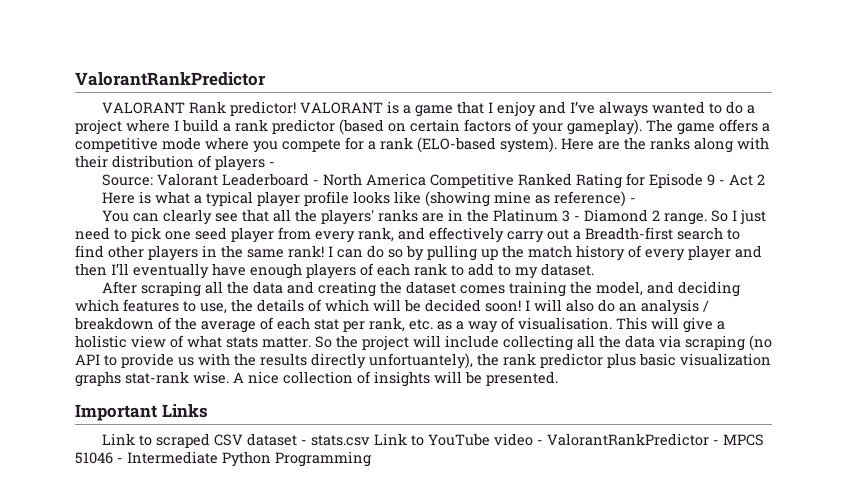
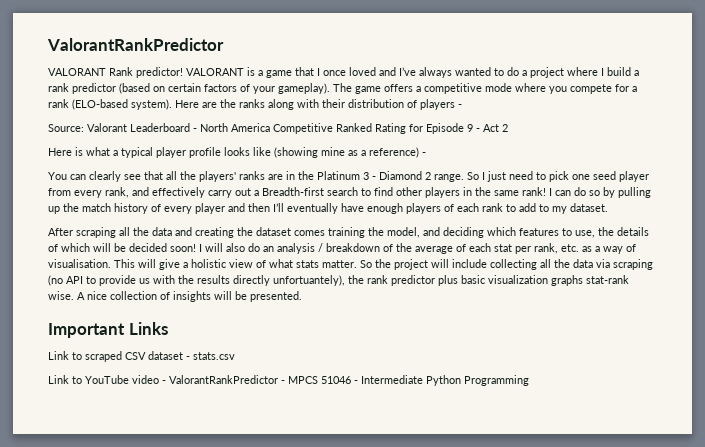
- VALORANT is a game that I enjoy and I’ve always wanted to do a project where I build a rank predictor (based on certain factors of your gameplay).
+ VALORANT is a game that I once loved and I’ve always wanted to do a project where I build a rank predictor (based on certain factors of your gameplay).
- Here is what a typical player profile looks like (showing mine as reference) -
+ Here is what a typical player profile looks like (showing mine as a reference) -
- Link to scraped CSV dataset - stats.csv Link to YouTube video - ValorantRankPredictor - MPCS 51046 - Intermediate Python Programming
+ Link to scraped CSV dataset - stats.csv
+ Link to YouTube video - ValorantRankPredictor - MPCS 51046 - Intermediate Python Programming

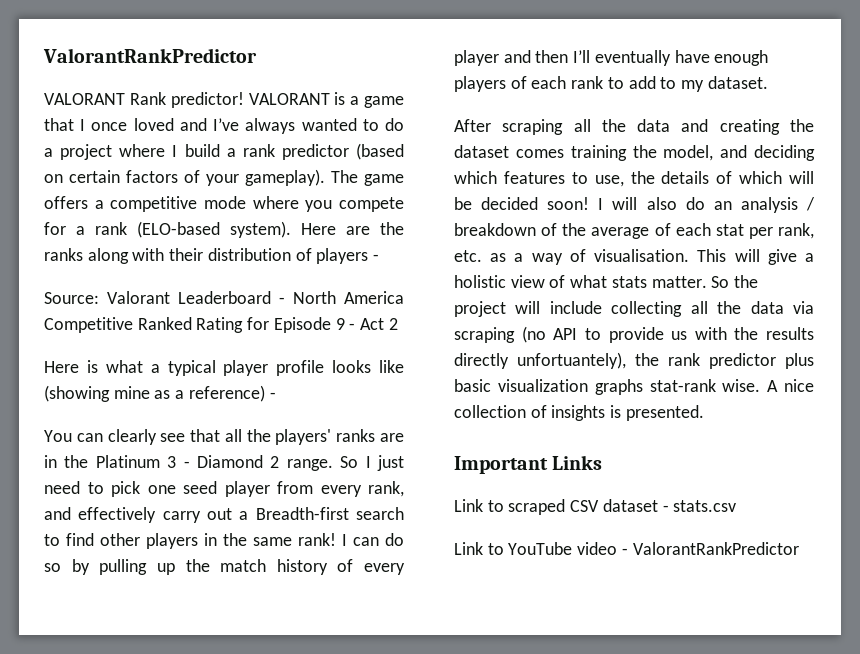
- A nice collection of insights will be presented.
+ A nice collection of insights is presented.
- Link to YouTube video - ValorantRankPredictor - MPCS 51046 - Intermediate Python Programming
+ Link to YouTube video - ValorantRankPredictor

